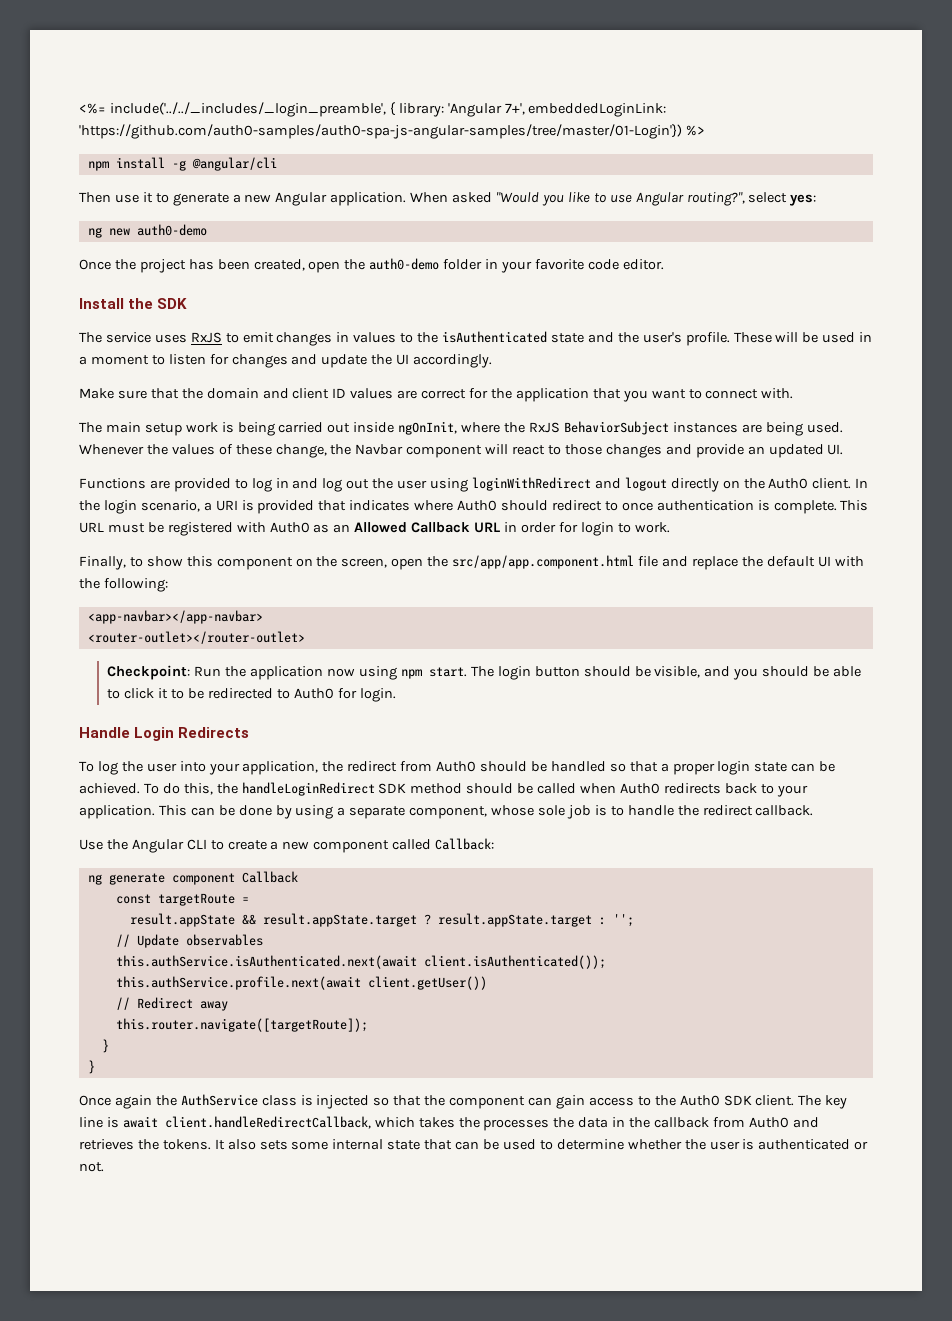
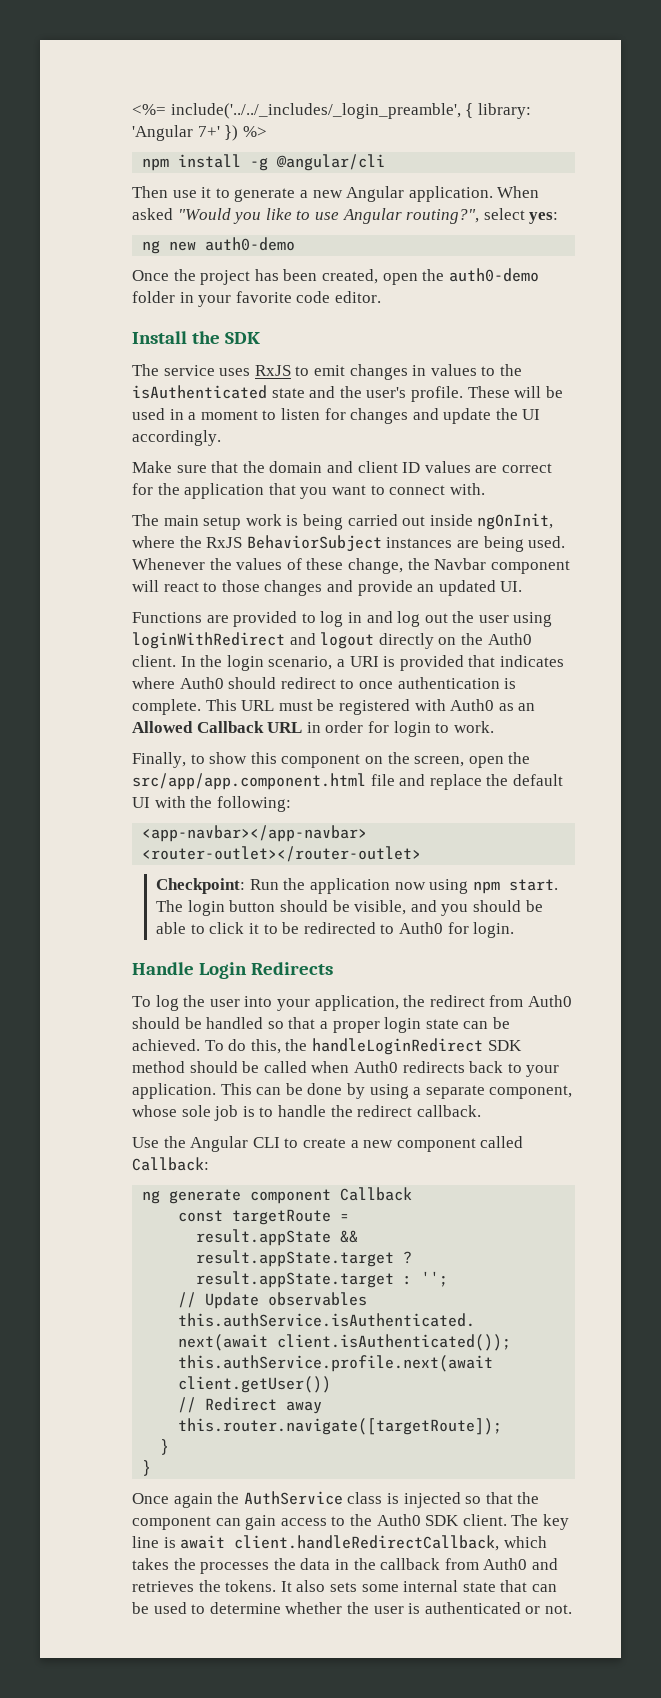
- <%= include('../../_includes/_login_preamble', { library: 'Angular 7+', embeddedLoginLink: 'https://github.com/auth0-samples/auth0-spa-js-angular-samples/tree/master/01-Login'}) %>
+ <%= include('../../_includes/_login_preamble', { library: 'Angular 7+' }) %>

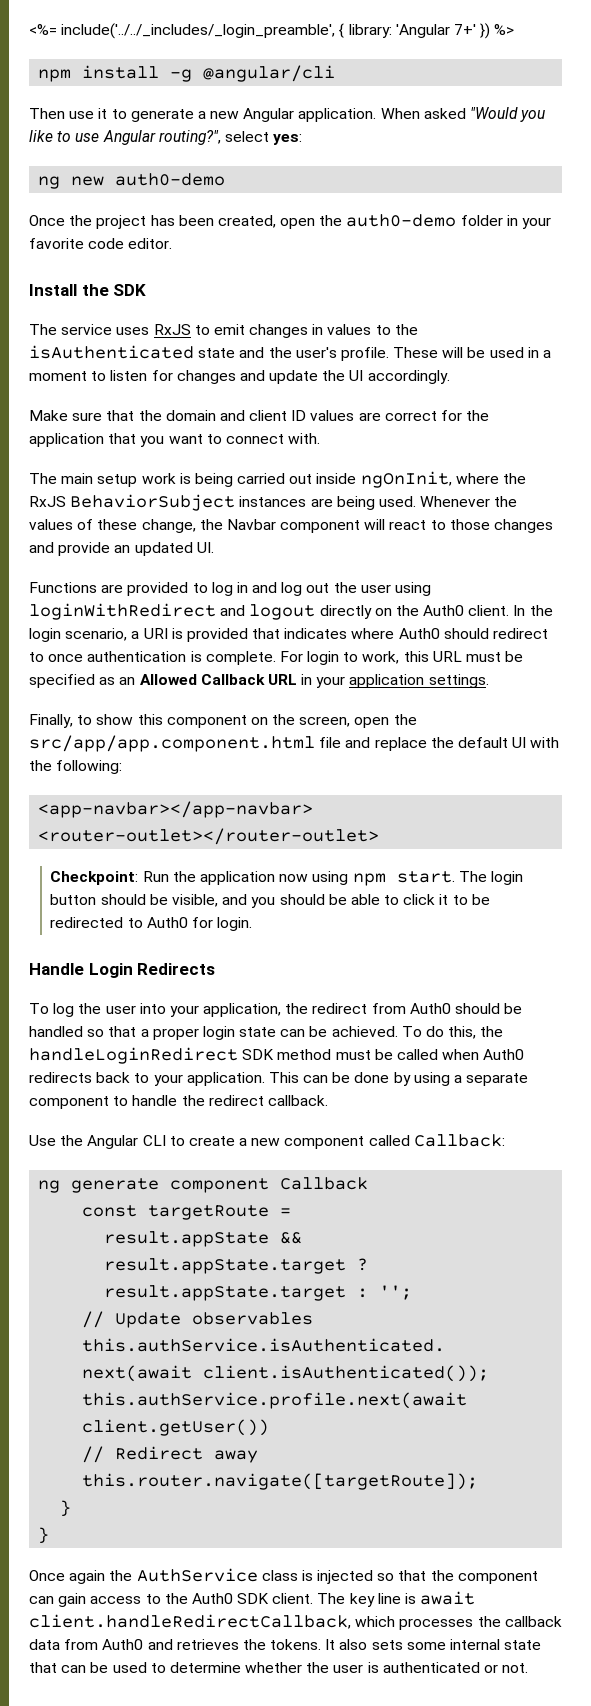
- This URL must be registered with Auth0 as an Allowed Callback URL in order for login to work.
+ For login to work, this URL must be specified as an Allowed Callback URL in your application settings.
- To do this, the handleLoginRedirect SDK method should be called when Auth0 redirects back to your application.
+ To do this, the handleLoginRedirect SDK method must be called when Auth0 redirects back to your application.
- This can be done by using a separate component, whose sole job is to handle the redirect callback.
+ This can be done by using a separate component to handle the redirect callback.
- The key line is await client.handleRedirectCallback, which takes the processes the data in the callback from Auth0 and retrieves the tokens.
+ The key line is await client.handleRedirectCallback, which processes the callback data from Auth0 and retrieves the tokens.

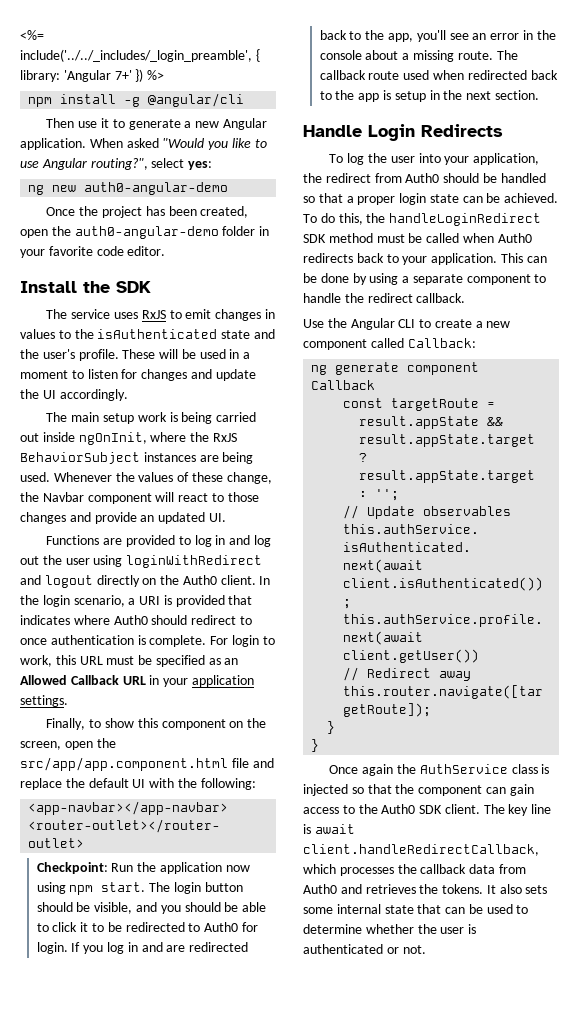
- ng new auth0-demo
+ ng new auth0-angular-demo
- Once the project has been created, open the auth0-demo folder in your favorite code editor.
+ Once the project has been created, open the auth0-angular-demo folder in your favorite code editor.
- Make sure that the domain and client ID values are correct for the application that you want to connect with.
+ If you log in and are redirected back to the app, you'll see an error in the console about a missing route. The callback route used when redirected back to the app is setup in the next section.

